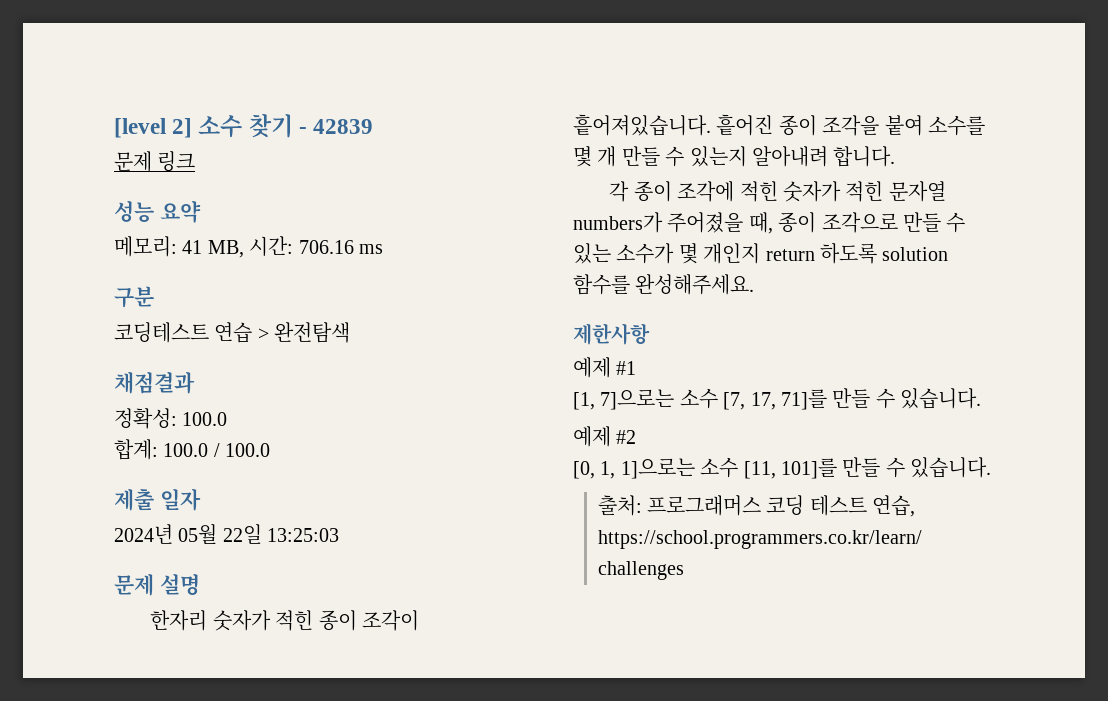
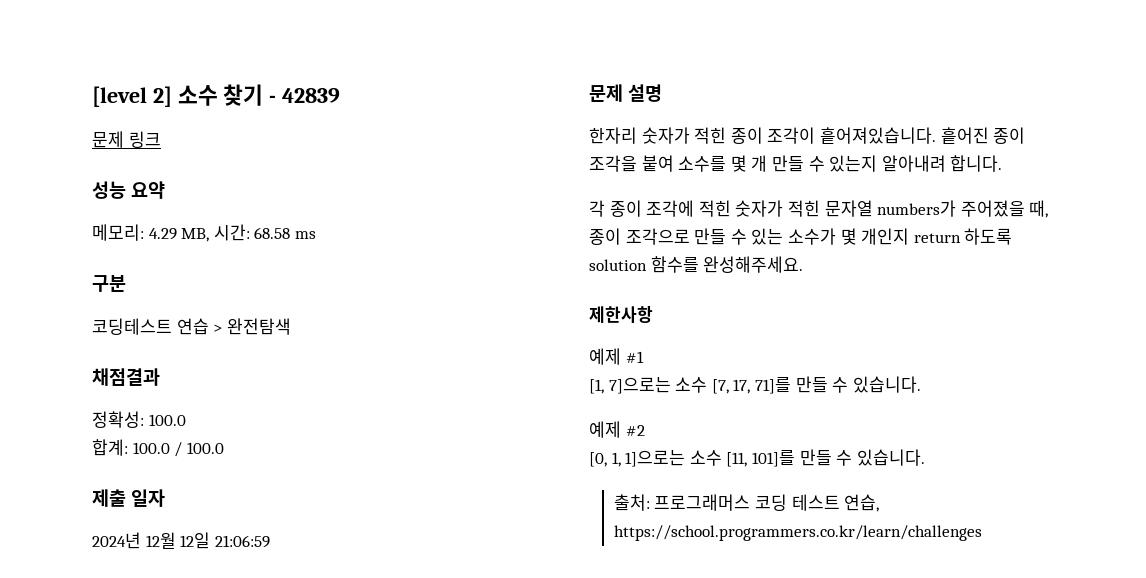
- 메모리: 41 MB, 시간: 706.16 ms
+ 메모리: 4.29 MB, 시간: 68.58 ms
- 2024년 05월 22일 13:25:03
+ 2024년 12월 12일 21:06:59

